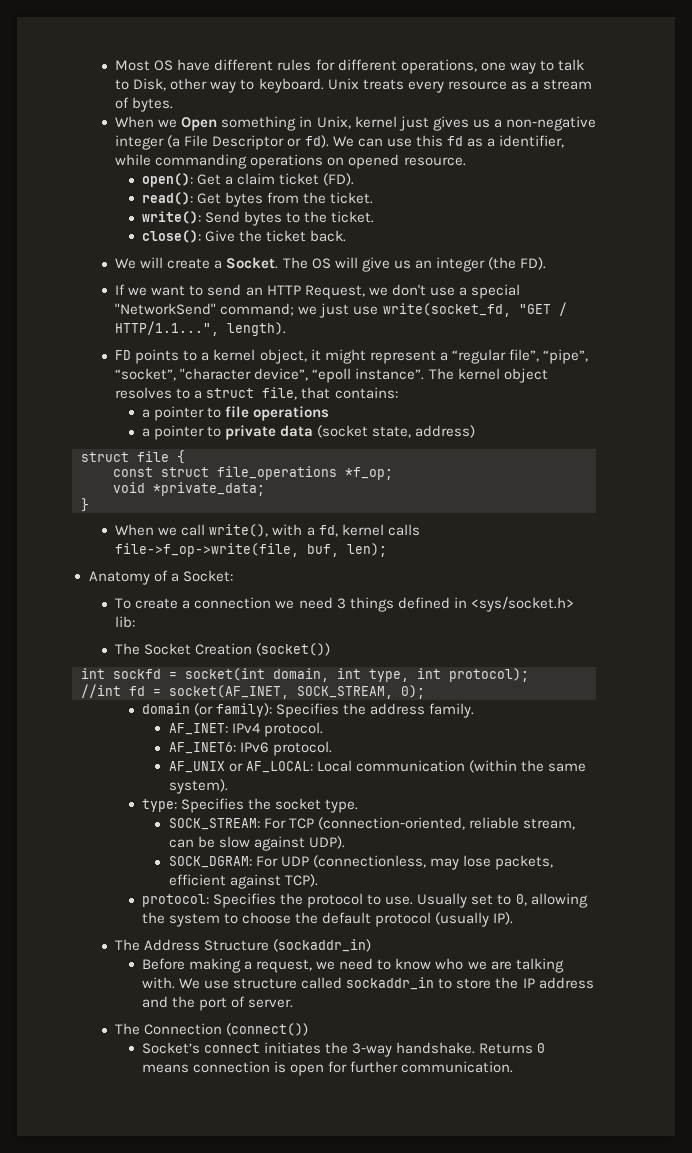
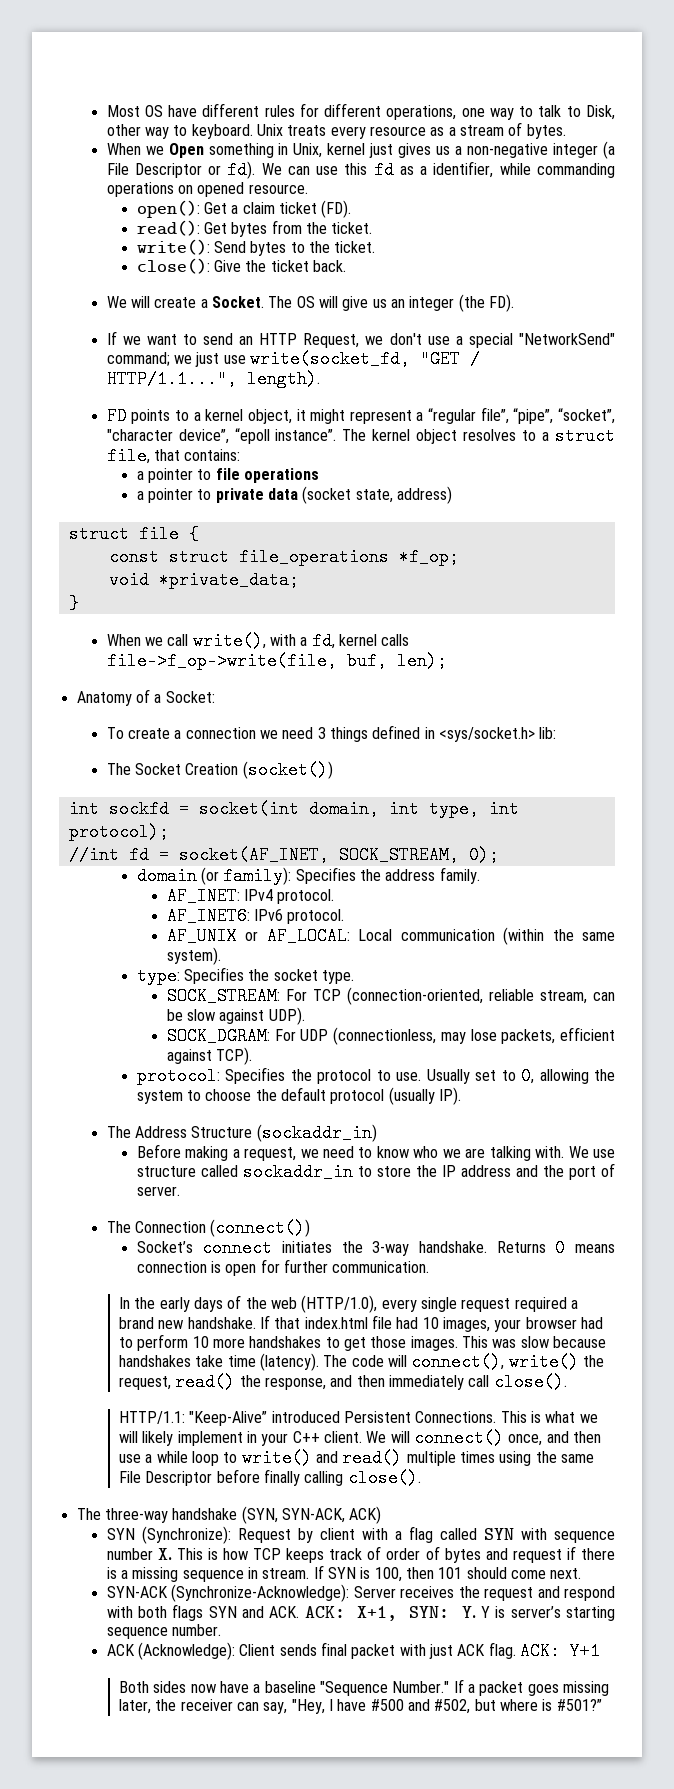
+ In the early days of the web (HTTP/1.0), every single request required a brand new handshake. If that index.html file had 10 images, your browser had to perform 10 more handshakes to get those images. This was slow because handshakes take time (latency). The code will connect(), write() the request, read() the response, and then immediately call close().
+ HTTP/1.1: "Keep-Alive” introduced Persistent Connections. This is what we will likely implement in your C++ client. We will connect() once, and then use a while loop to write() and read() multiple times using the same File Descriptor before finally calling close().
+ The three-way handshake (SYN, SYN-ACK, ACK)
+ SYN (Synchronize): Request by client with a flag called SYN with sequence number X. This is how TCP keeps track of order of bytes and request if there is a missing sequence in stream. If SYN is 100, then 101 should come next.
+ SYN-ACK (Synchronize-Acknowledge): Server receives the request and respond with both flags SYN and ACK. ACK: X+1, SYN: Y. Y is server’s starting sequence number.
+ ACK (Acknowledge): Client sends final packet with just ACK flag. ACK: Y+1
+ Both sides now have a baseline "Sequence Number." If a packet goes missing later, the receiver can say, "Hey, I have #500 and #502, but where is #501?”

